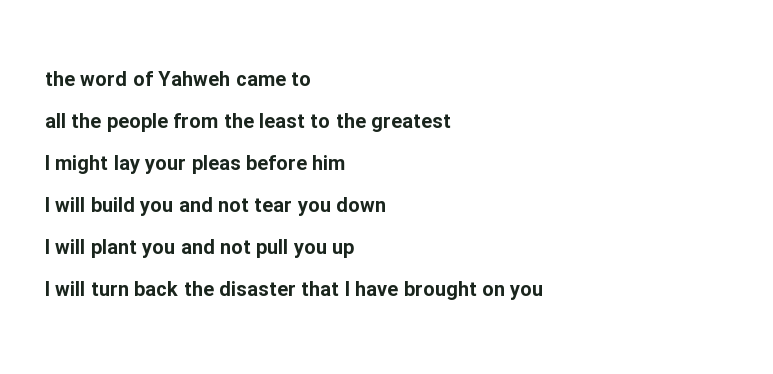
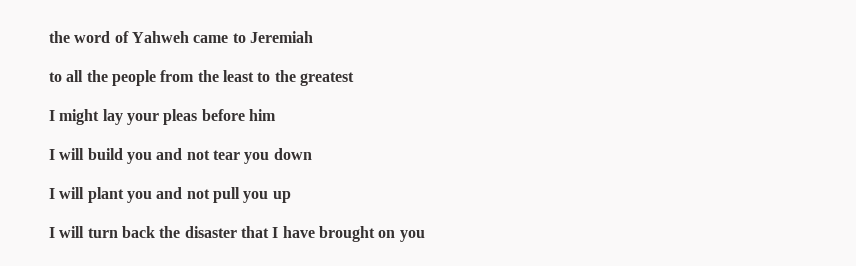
- the word of Yahweh came to
- all the people from the least to the greatest
+ the word of Yahweh came to Jeremiah
+ to all the people from the least to the greatest

